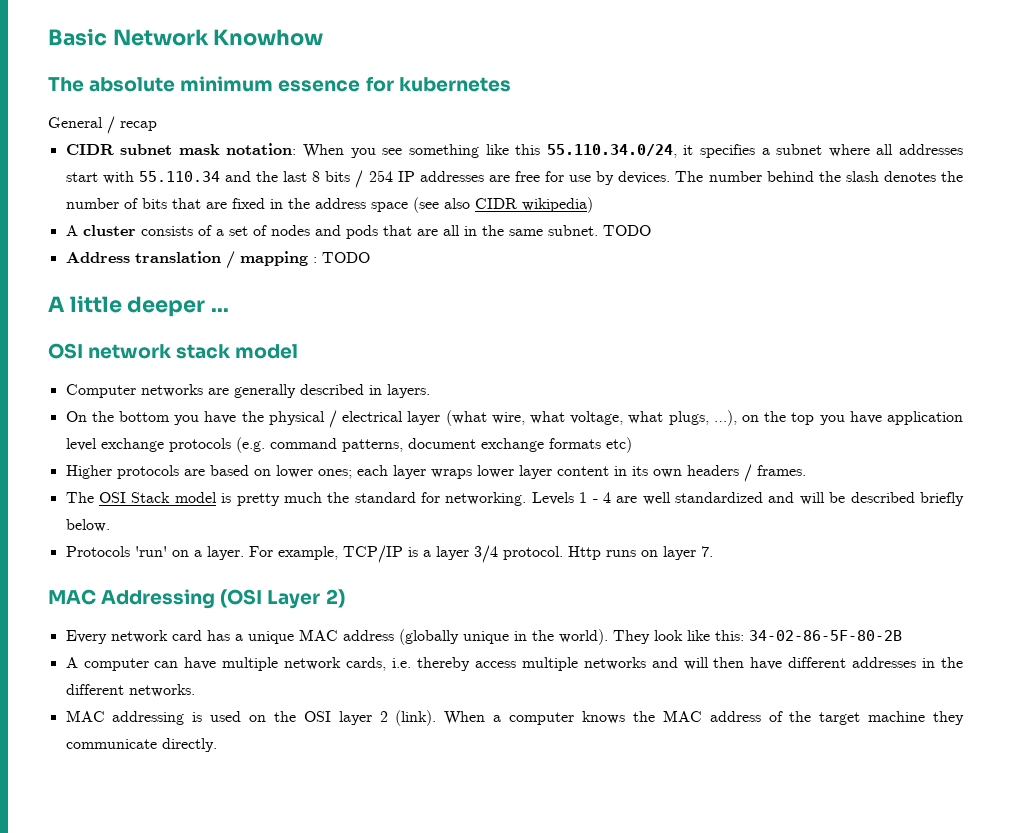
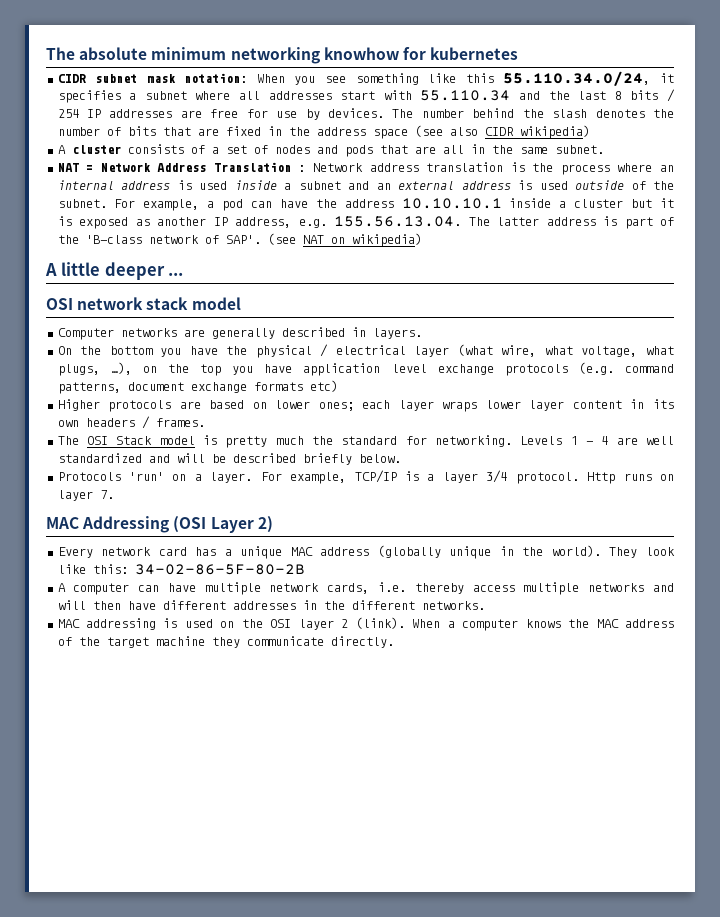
- Basic Network Knowhow
- The absolute minimum essence for kubernetes
+ The absolute minimum networking knowhow for kubernetes
- General / recap
- A cluster consists of a set of nodes and pods that are all in the same subnet. TODO
- Address translation / mapping : TODO
+ A cluster consists of a set of nodes and pods that are all in the same subnet.
+ NAT = Network Address Translation : Network address translation is the process where an internal address is used inside a subnet and an external address is used outside of the subnet. For example, a pod can have the address 10.10.10.1 inside a cluster but it is exposed as another IP address, e.g. 155.56.13.04. The latter address is part of the 'B-class network of SAP'. (see NAT on wikipedia)

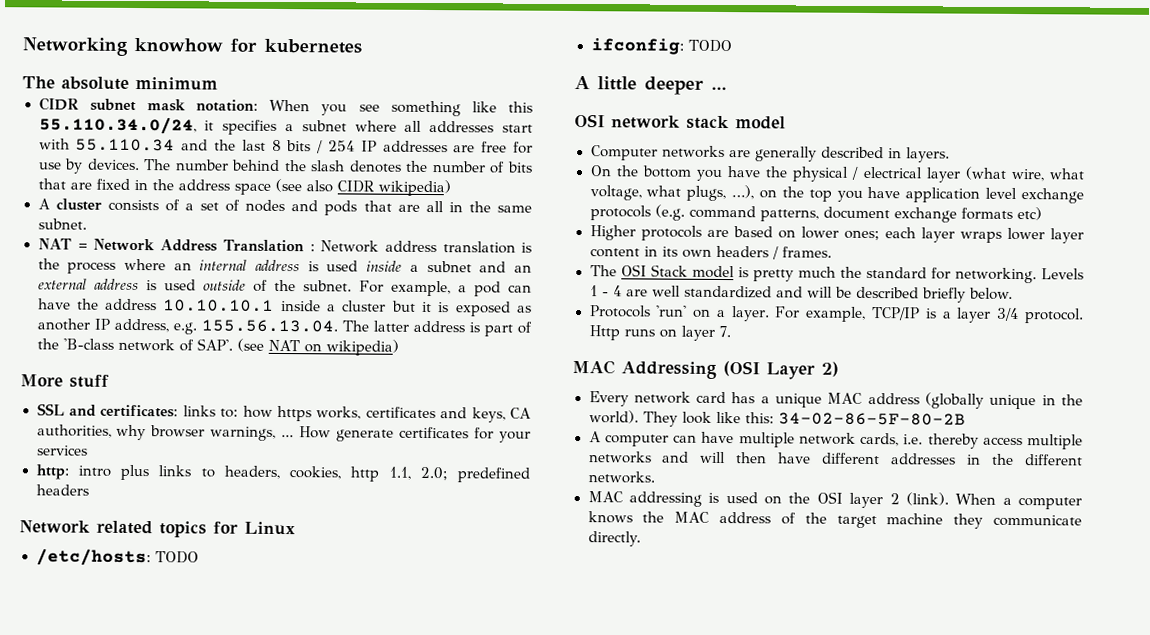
+ Networking knowhow for kubernetes
- The absolute minimum networking knowhow for kubernetes
+ The absolute minimum
+ More stuff
+ SSL and certificates: links to: how https works, certificates and keys, CA authorities, why browser warnings, ... How generate certificates for your services
+ http: intro plus links to headers, cookies, http 1.1, 2.0; predefined headers
+ Network related topics for Linux
+ /etc/hosts: TODO
+ ifconfig: TODO

